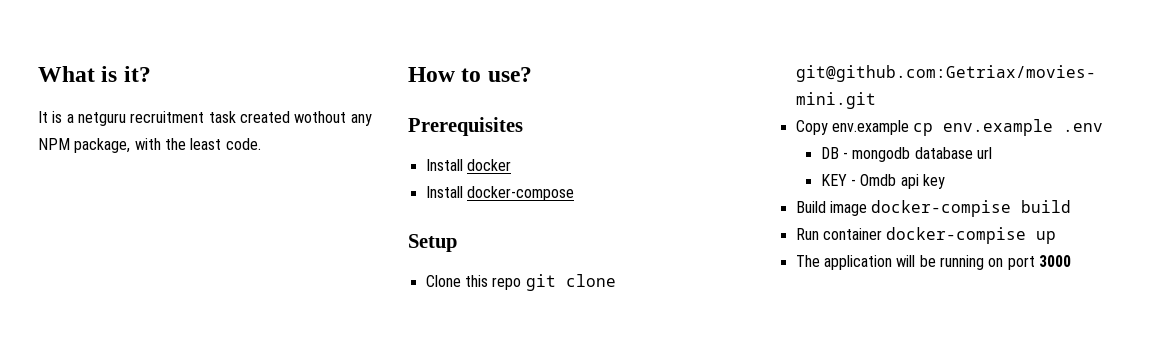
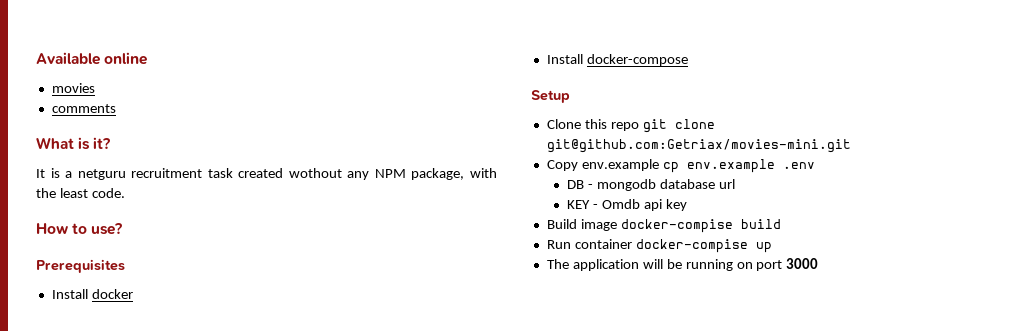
+ Available online
+ movies
+ comments

